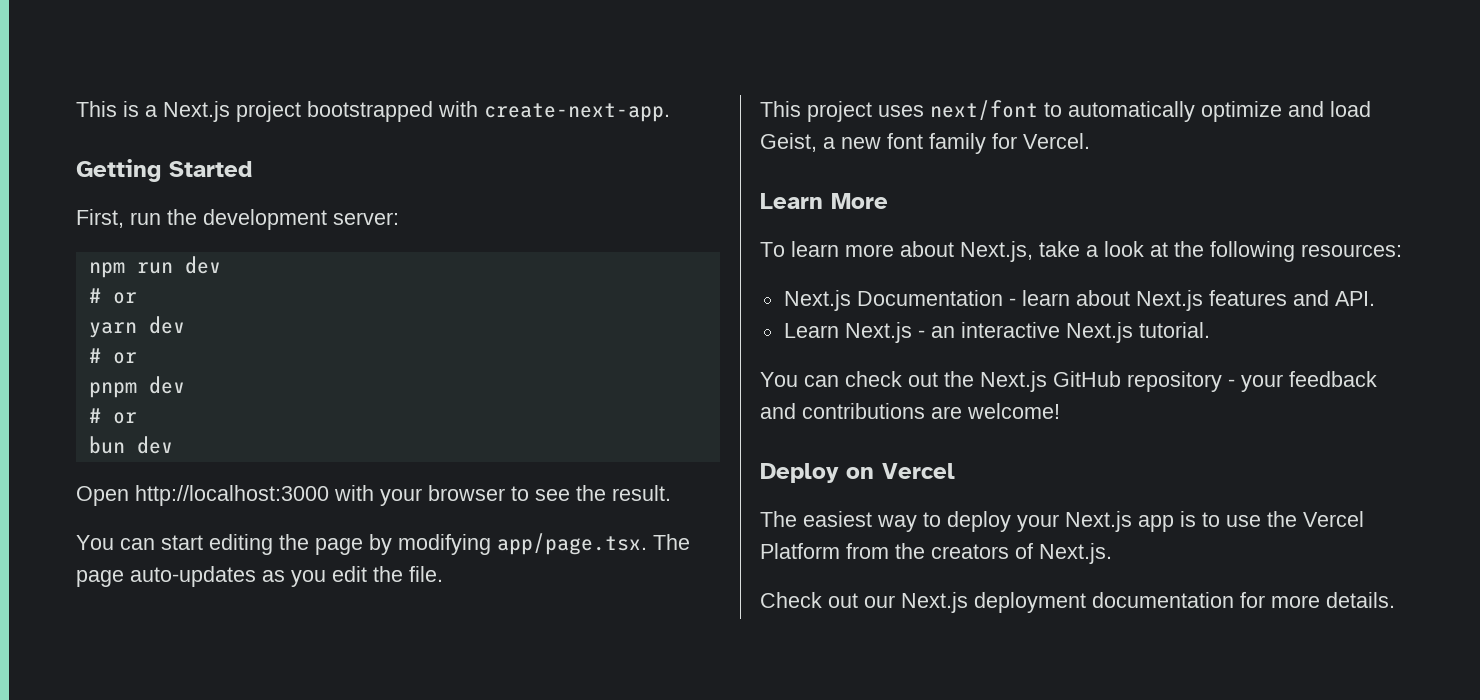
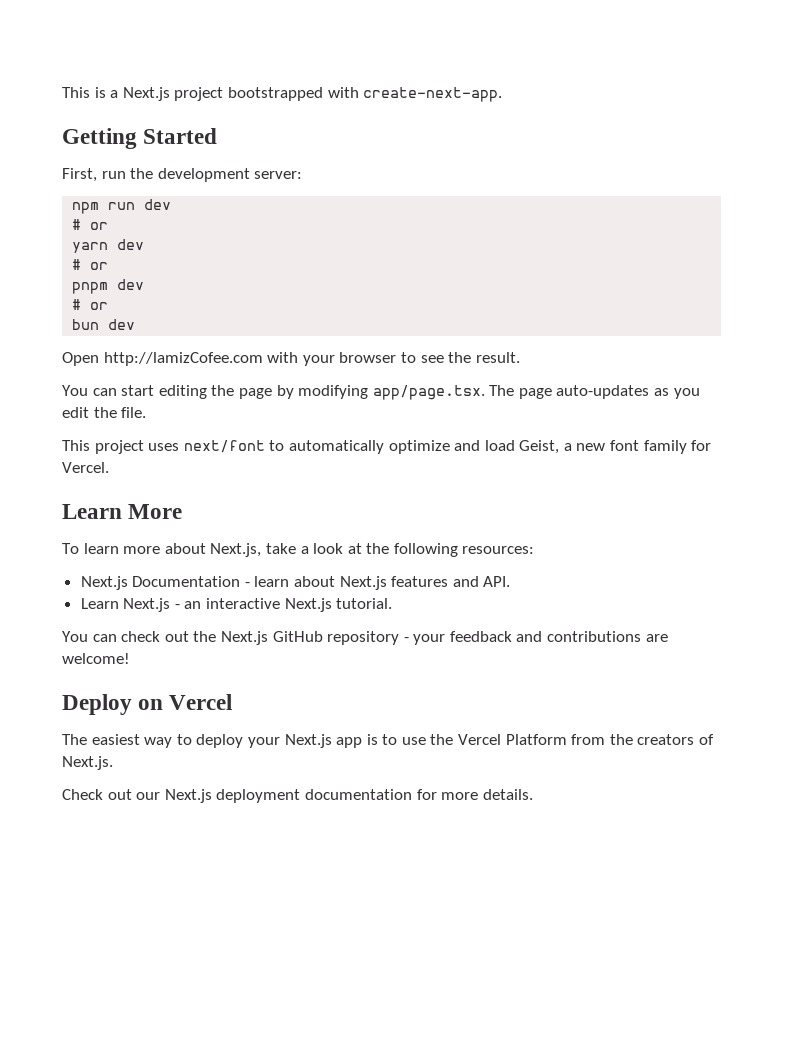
- Open http://localhost:3000 with your browser to see the result.
+ Open http://lamizCofee.com with your browser to see the result.

